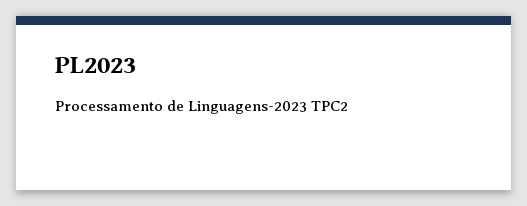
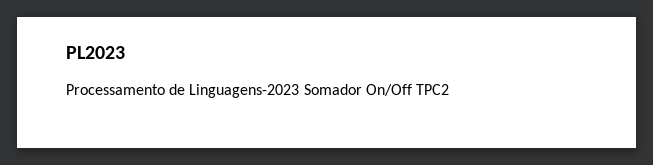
- Processamento de Linguagens-2023 TPC2
+ Processamento de Linguagens-2023 Somador On/Off TPC2

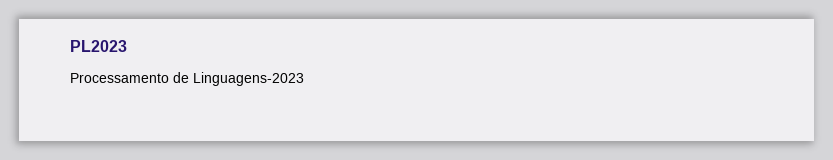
- Processamento de Linguagens-2023 Somador On/Off TPC2
+ Processamento de Linguagens-2023

